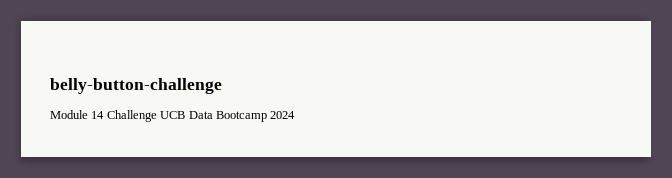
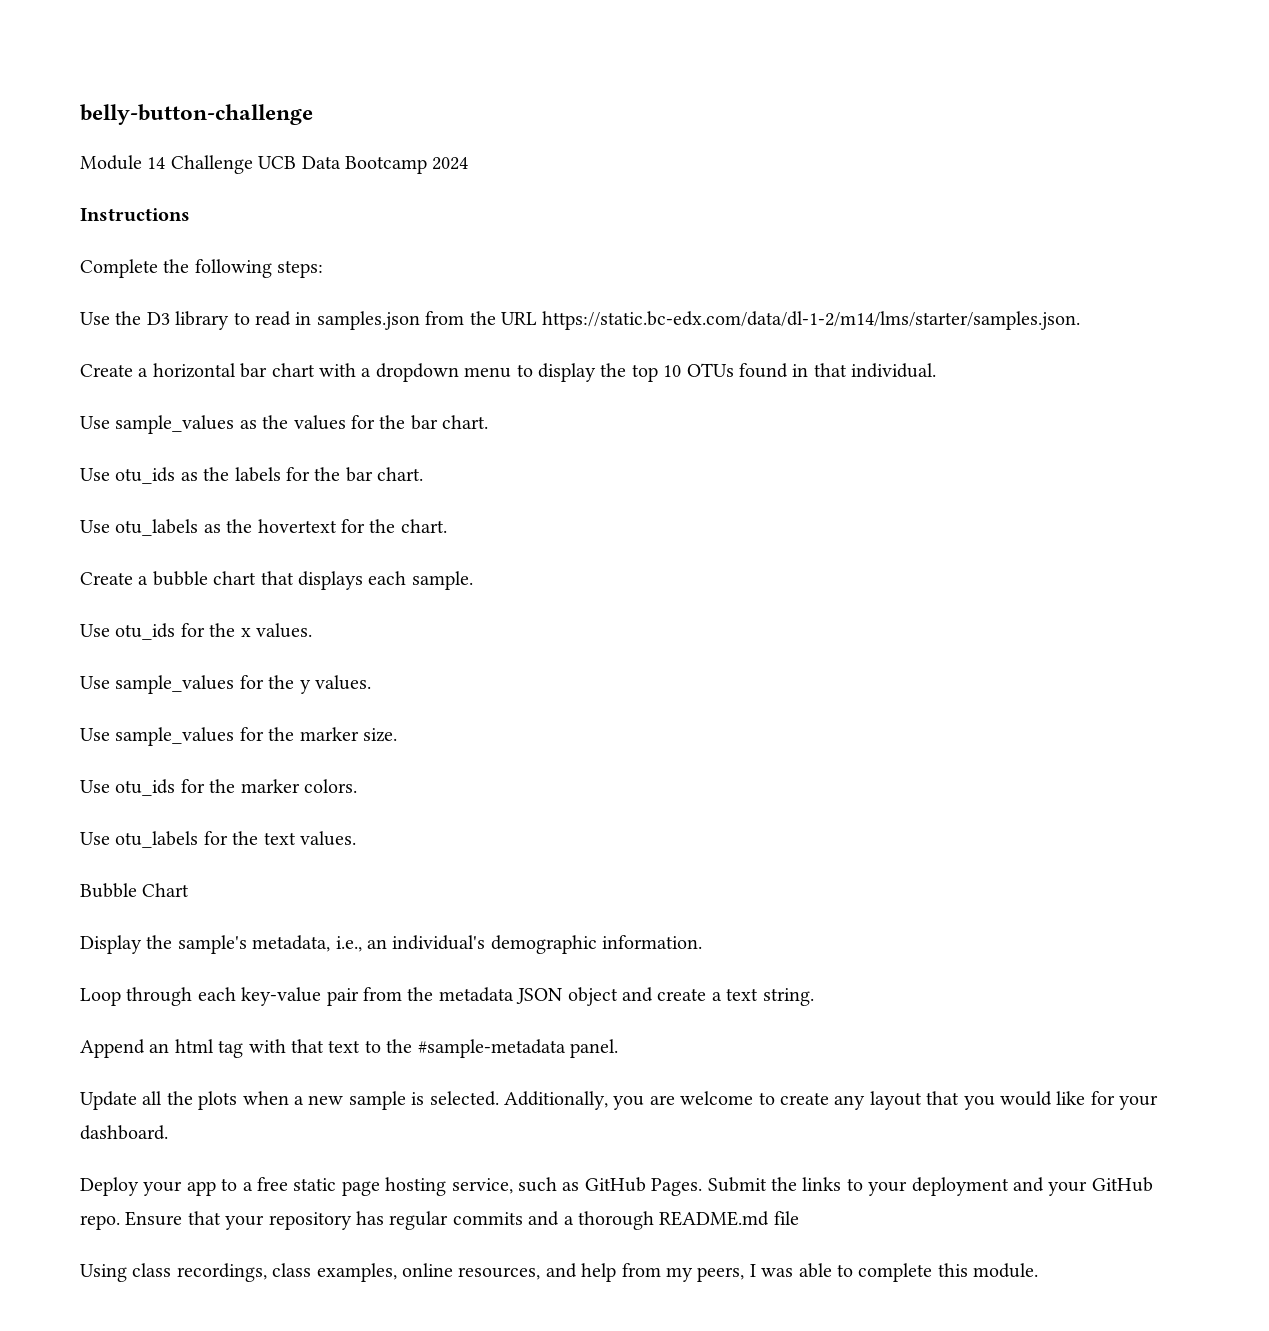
+ Instructions
+ Complete the following steps:
+ Use the D3 library to read in samples.json from the URL https://static.bc-edx.com/data/dl-1-2/m14/lms/starter/samples.json.
+ Create a horizontal bar chart with a dropdown menu to display the top 10 OTUs found in that individual.
+ Use sample_values as the values for the bar chart.
+ Use otu_ids as the labels for the bar chart.
+ Use otu_labels as the hovertext for the chart.
+ Create a bubble chart that displays each sample.
+ Use otu_ids for the x values.
+ Use sample_values for the y values.
+ Use sample_values for the marker size.
+ Use otu_ids for the marker colors.
+ Use otu_labels for the text values.
+ Bubble Chart
+ Display the sample's metadata, i.e., an individual's demographic information.
+ Loop through each key-value pair from the metadata JSON object and create a text string.
+ Append an html tag with that text to the #sample-metadata panel.
+ Update all the plots when a new sample is selected. Additionally, you are welcome to create any layout that you would like for your dashboard.
+ Deploy your app to a free static page hosting service, such as GitHub Pages. Submit the links to your deployment and your GitHub repo. Ensure that your repository has regular commits and a thorough README.md file
+ Using class recordings, class examples, online resources, and help from my peers, I was able to complete this module.

